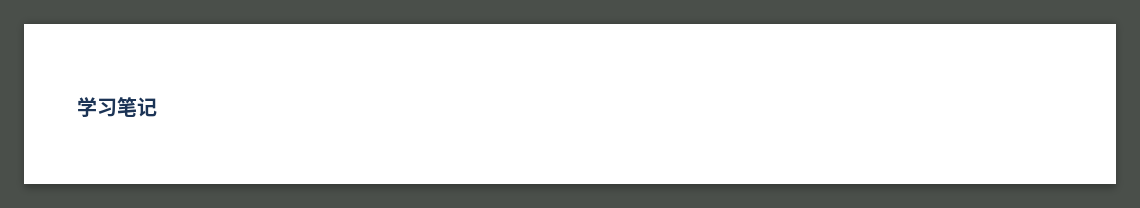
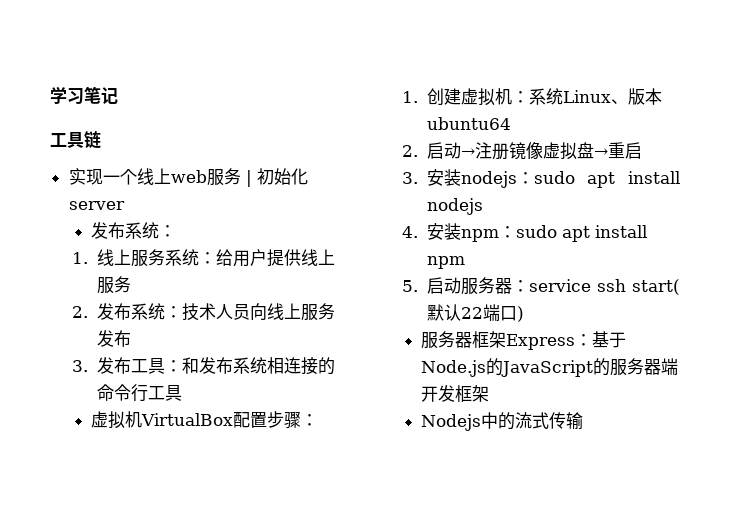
+ 工具链
+ 实现一个线上web服务 | 初始化server
+ 发布系统：
+ 1.线上服务系统：给用户提供线上服务
+ 2.发布系统：技术人员向线上服务发布
+ 3.发布工具：和发布系统相连接的命令行工具
+ 虚拟机VirtualBox配置步骤：
+ 1.创建虚拟机：系统Linux、版本ubuntu64
+ 2.启动→注册镜像虚拟盘→重启
+ 3.安装nodejs：sudo apt install nodejs
+ 4.安装npm：sudo apt install npm
+ 5.启动服务器：service ssh start(默认22端口)
+ 服务器框架Express：基于Node.js的JavaScript的服务器端开发框架
+ Nodejs中的流式传输

